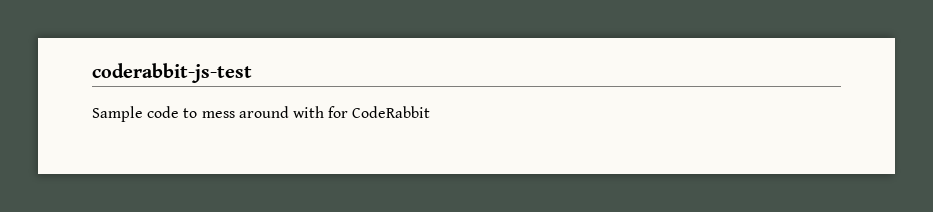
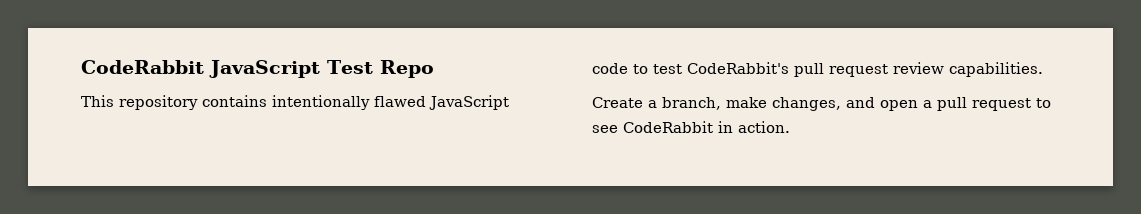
- coderabbit-js-test
- Sample code to mess around with for CodeRabbit
+ CodeRabbit JavaScript Test Repo
+ This repository contains intentionally flawed JavaScript code to test CodeRabbit's pull request review capabilities.
+ Create a branch, make changes, and open a pull request to see CodeRabbit in action.

